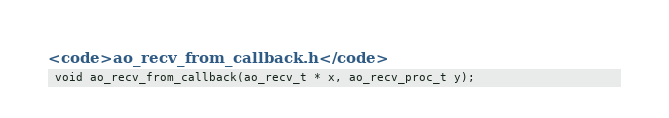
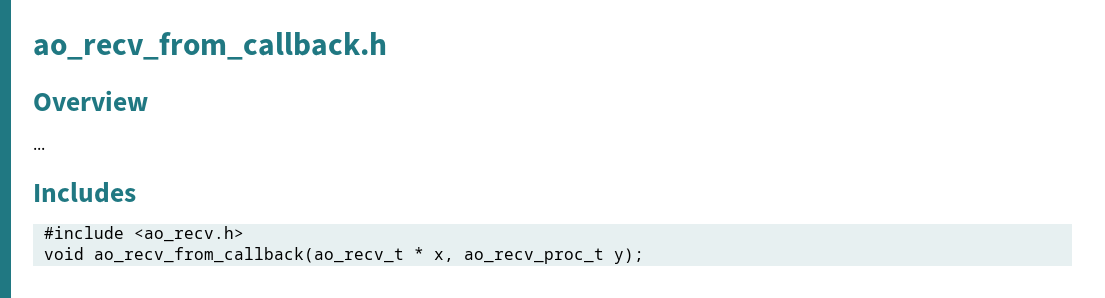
- <code>ao_recv_from_callback.h</code>
+ ao_recv_from_callback.h
+ Overview
+ ...
+ Includes
+ #include <ao_recv.h>

